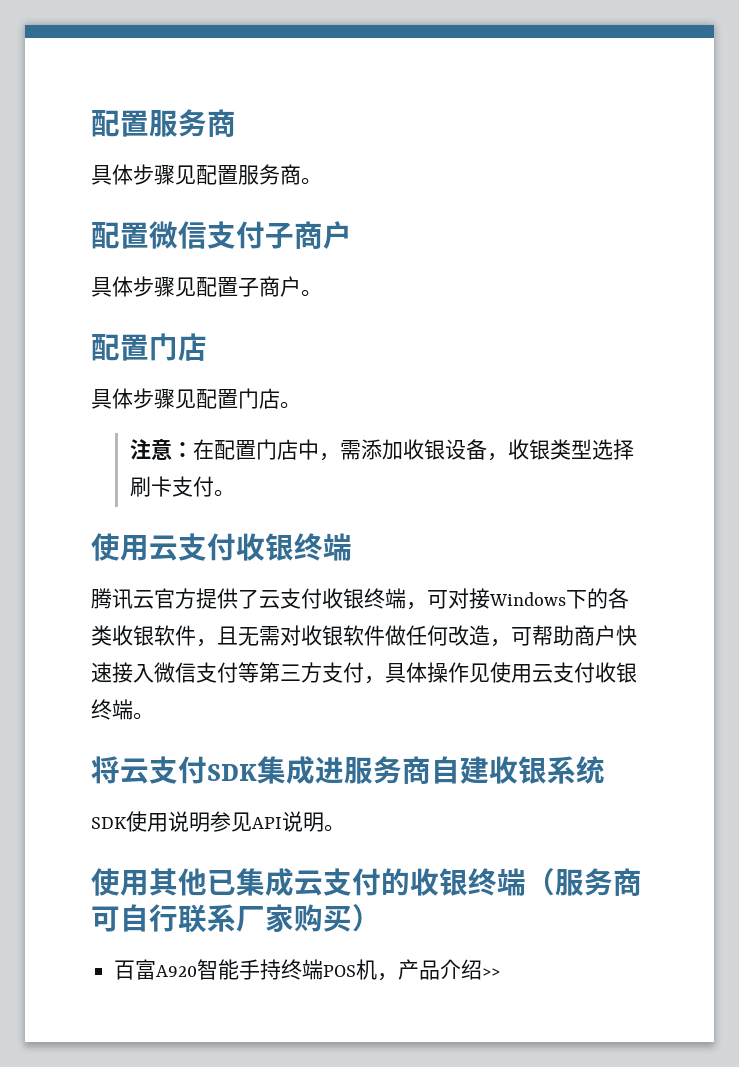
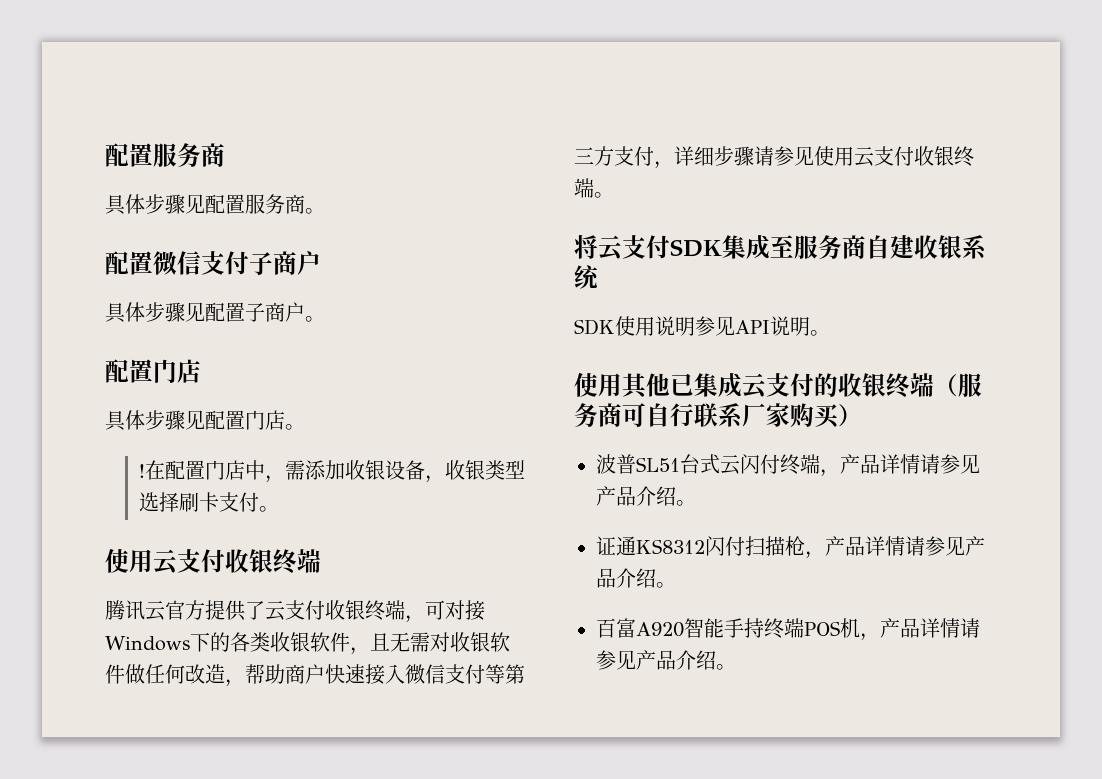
- 注意：在配置门店中，需添加收银设备，收银类型选择刷卡支付。
+ !在配置门店中，需添加收银设备，收银类型选择刷卡支付。
- 腾讯云官方提供了云支付收银终端，可对接Windows下的各类收银软件，且无需对收银软件做任何改造，可帮助商户快速接入微信支付等第三方支付，具体操作见使用云支付收银终端。
+ 腾讯云官方提供了云支付收银终端，可对接Windows下的各类收银软件，且无需对收银软件做任何改造，帮助商户快速接入微信支付等第三方支付，详细步骤请参见使用云支付收银终端。
- 将云支付SDK集成进服务商自建收银系统
+ 将云支付SDK集成至服务商自建收银系统
+ 波普SL51台式云闪付终端，产品详情请参见产品介绍。
+ 证通KS8312闪付扫描枪，产品详情请参见产品介绍。
- 百富A920智能手持终端POS机，产品介绍>>
+ 百富A920智能手持终端POS机，产品详情请参见产品介绍。

